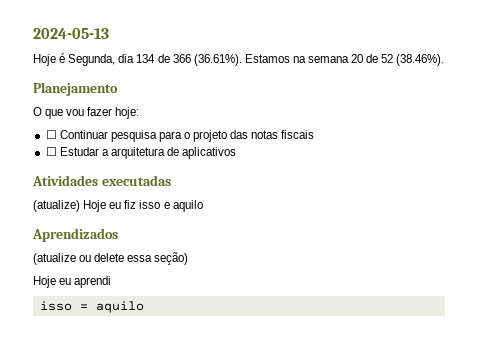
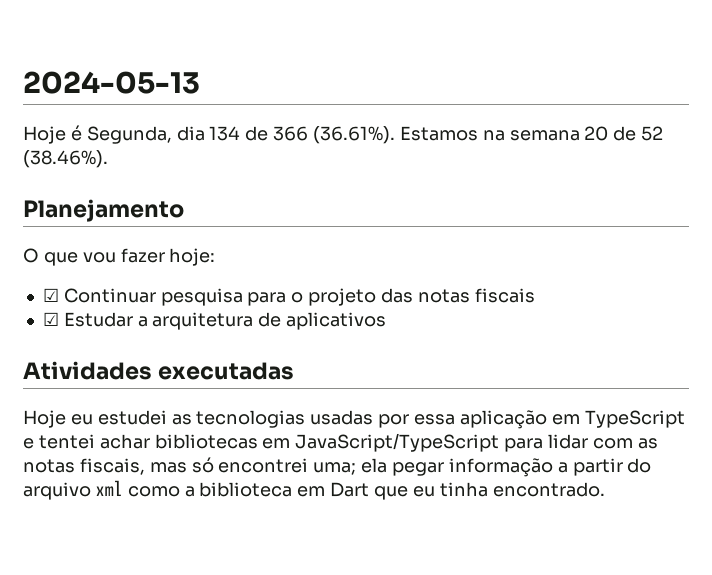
- ☐ Continuar pesquisa para o projeto das notas fiscais
+ ☑ Continuar pesquisa para o projeto das notas fiscais
- ☐ Estudar a arquitetura de aplicativos
+ ☑ Estudar a arquitetura de aplicativos
- (atualize) Hoje eu fiz isso e aquilo
- Aprendizados
- (atualize ou delete essa seção)
- Hoje eu aprendi
- isso = aquilo
+ Hoje eu estudei as tecnologias usadas por essa aplicação em TypeScript e tentei achar bibliotecas em JavaScript/TypeScript para lidar com as notas fiscais, mas só encontrei uma; ela pegar informação a partir do arquivo xml como a biblioteca em Dart que eu tinha encontrado.

